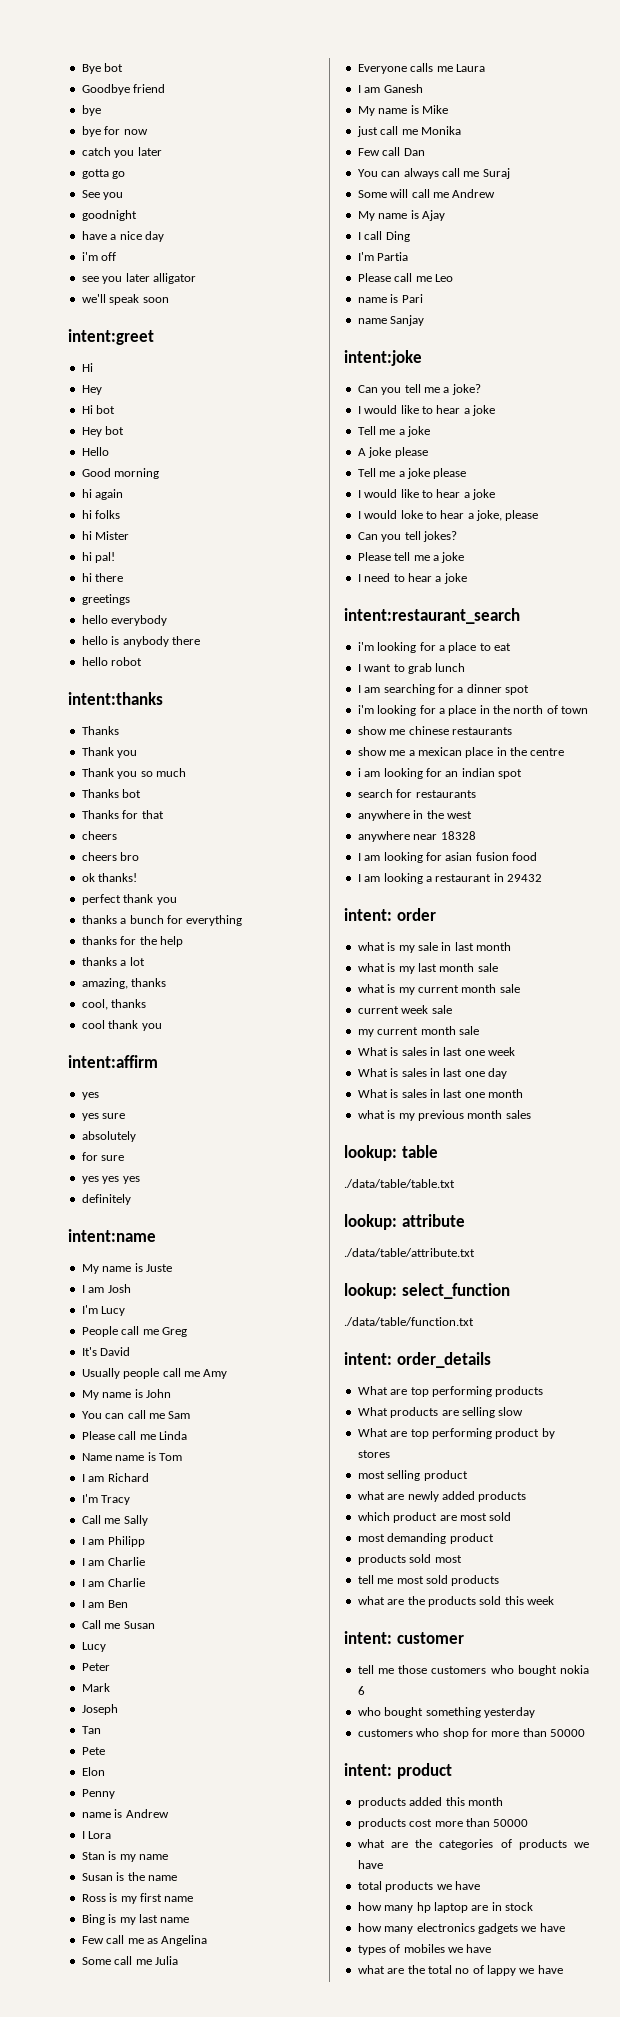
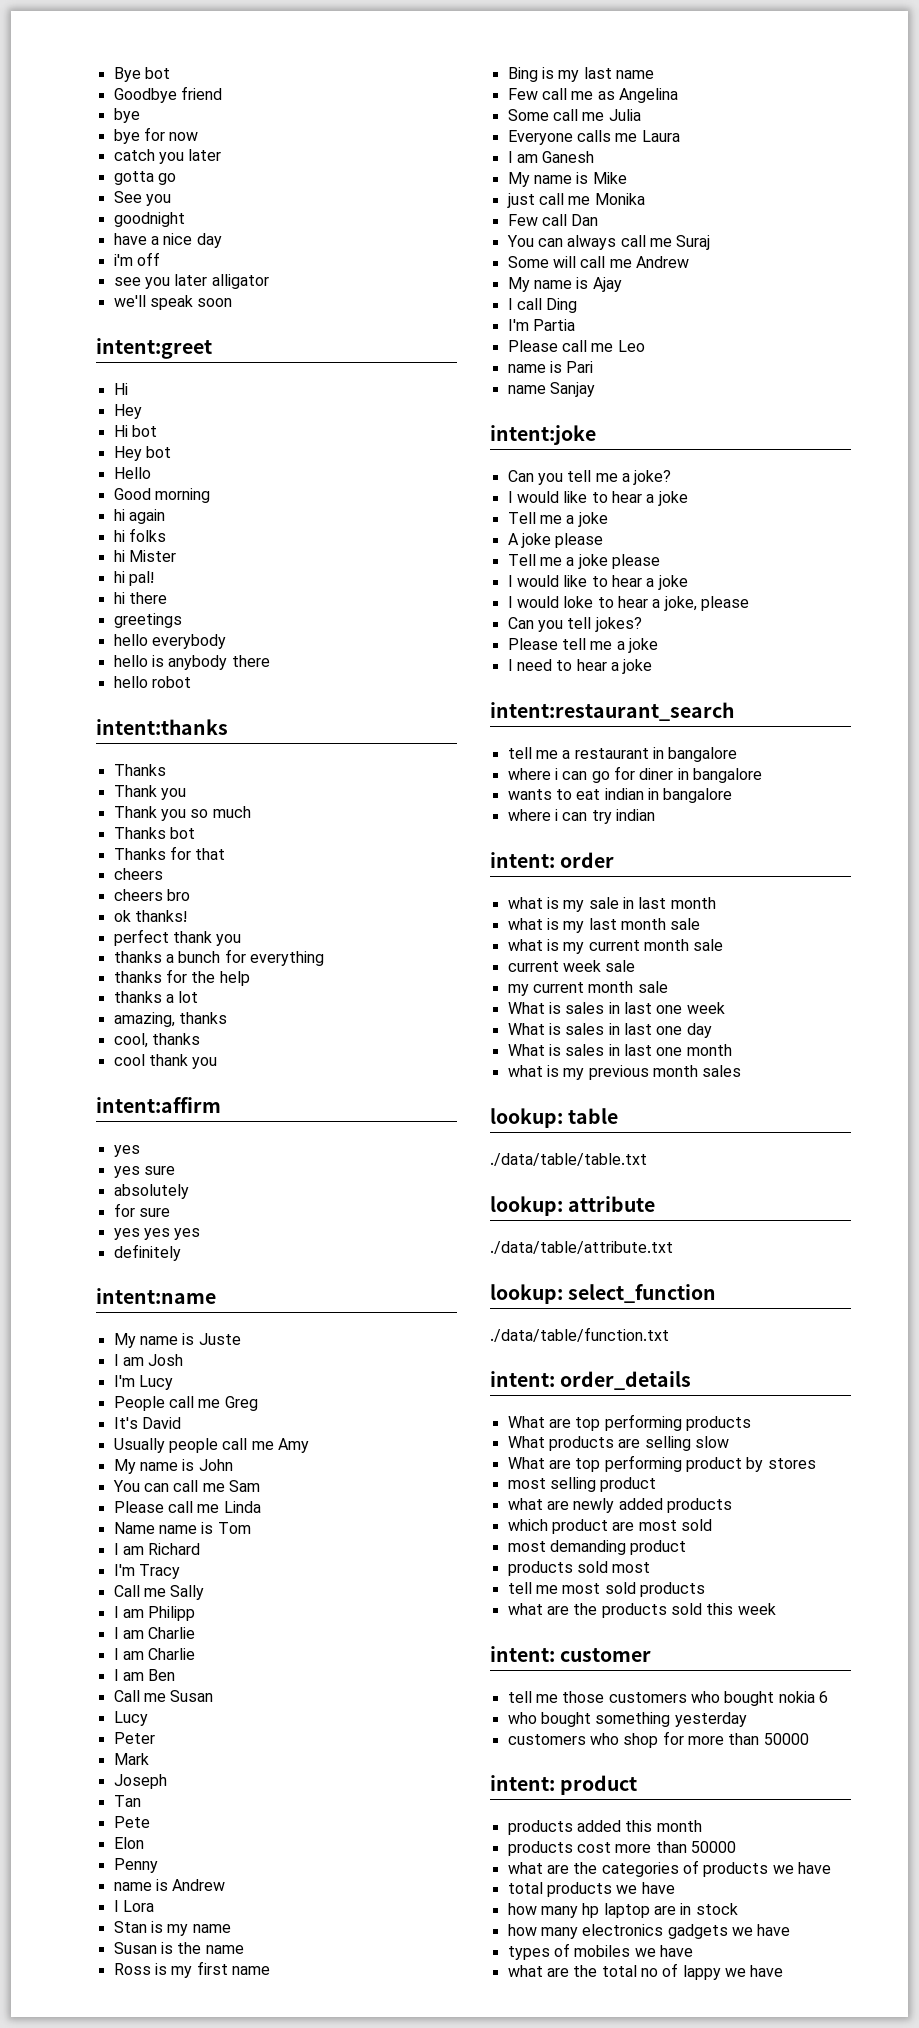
- i'm looking for a place to eat
- I want to grab lunch
- I am searching for a dinner spot
- i'm looking for a place in the north of town
- show me chinese restaurants
- show me a mexican place in the centre
- i am looking for an indian spot
- search for restaurants
- anywhere in the west
- anywhere near 18328
- I am looking for asian fusion food
- I am looking a restaurant in 29432
+ tell me a restaurant in bangalore
+ where i can go for diner in bangalore
+ wants to eat indian in bangalore
+ where i can try indian

